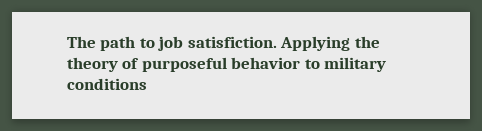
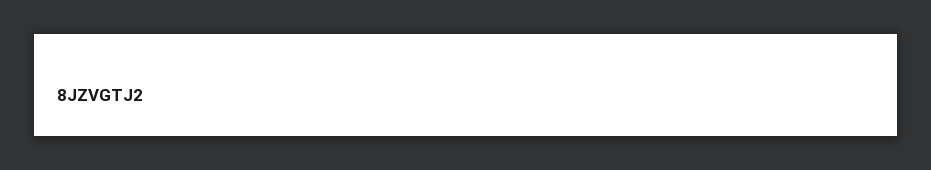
- The path to job satisfiction. Applying the theory of purposeful behavior to military conditions
+ 8JZVGTJ2

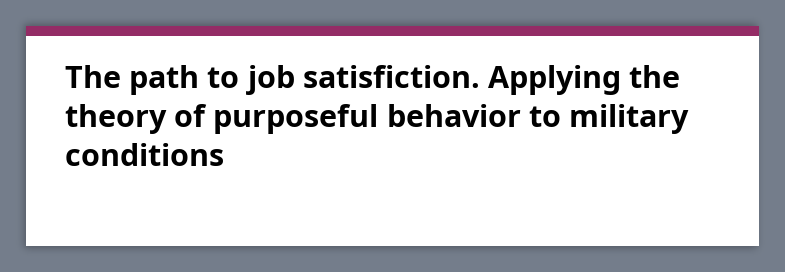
- 8JZVGTJ2
+ The path to job satisfiction. Applying the theory of purposeful behavior to military conditions

